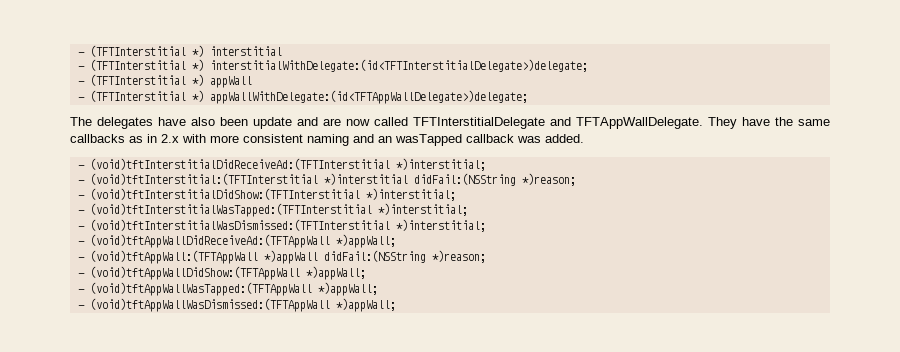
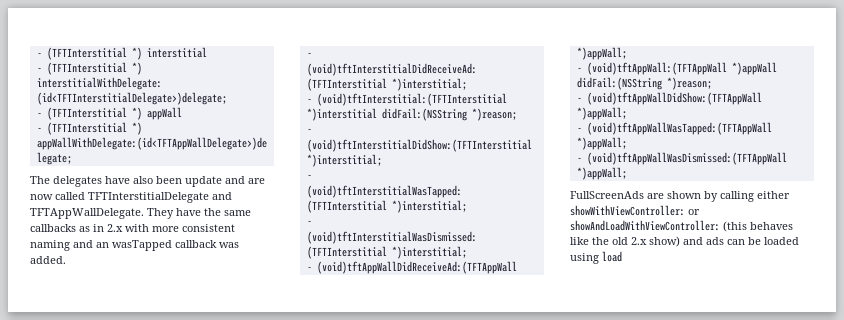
+ FullScreenAds are shown by calling either showWithViewController: or showAndLoadWithViewController: (this behaves like the old 2.x show) and ads can be loaded using load

